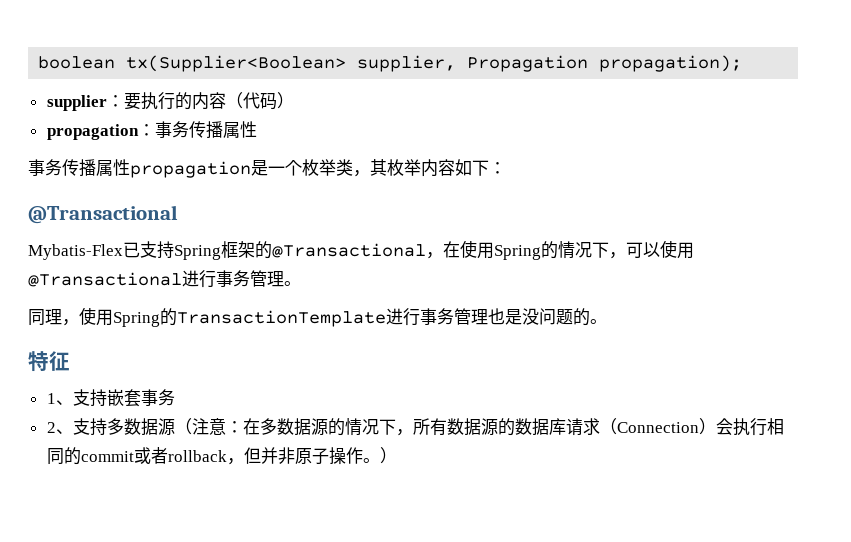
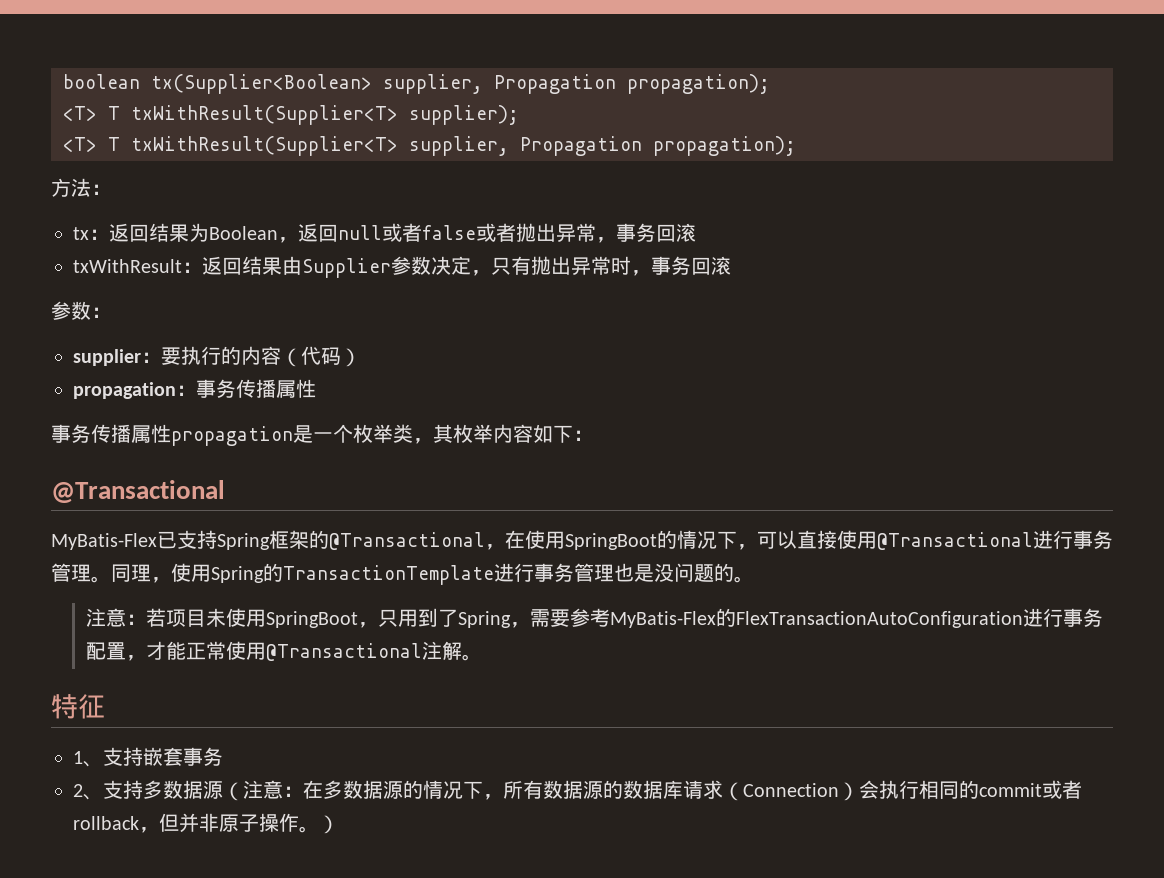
+ <T> T txWithResult(Supplier<T> supplier);
+ <T> T txWithResult(Supplier<T> supplier, Propagation propagation);
+ 方法：
+ tx：返回结果为Boolean，返回null或者false或者抛出异常，事务回滚
+ txWithResult：返回结果由Supplier参数决定，只有抛出异常时，事务回滚
+ 参数：
- Mybatis-Flex已支持Spring框架的@Transactional，在使用Spring的情况下，可以使用@Transactional进行事务管理。
- 同理，使用Spring的TransactionTemplate进行事务管理也是没问题的。
+ MyBatis-Flex已支持Spring框架的@Transactional，在使用SpringBoot的情况下，可以直接使用@Transactional进行事务管理。同理，使用Spring的TransactionTemplate进行事务管理也是没问题的。
+ 注意：若项目未使用SpringBoot，只用到了Spring，需要参考MyBatis-Flex的FlexTransactionAutoConfiguration进行事务配置，才能正常使用@Transactional注解。

